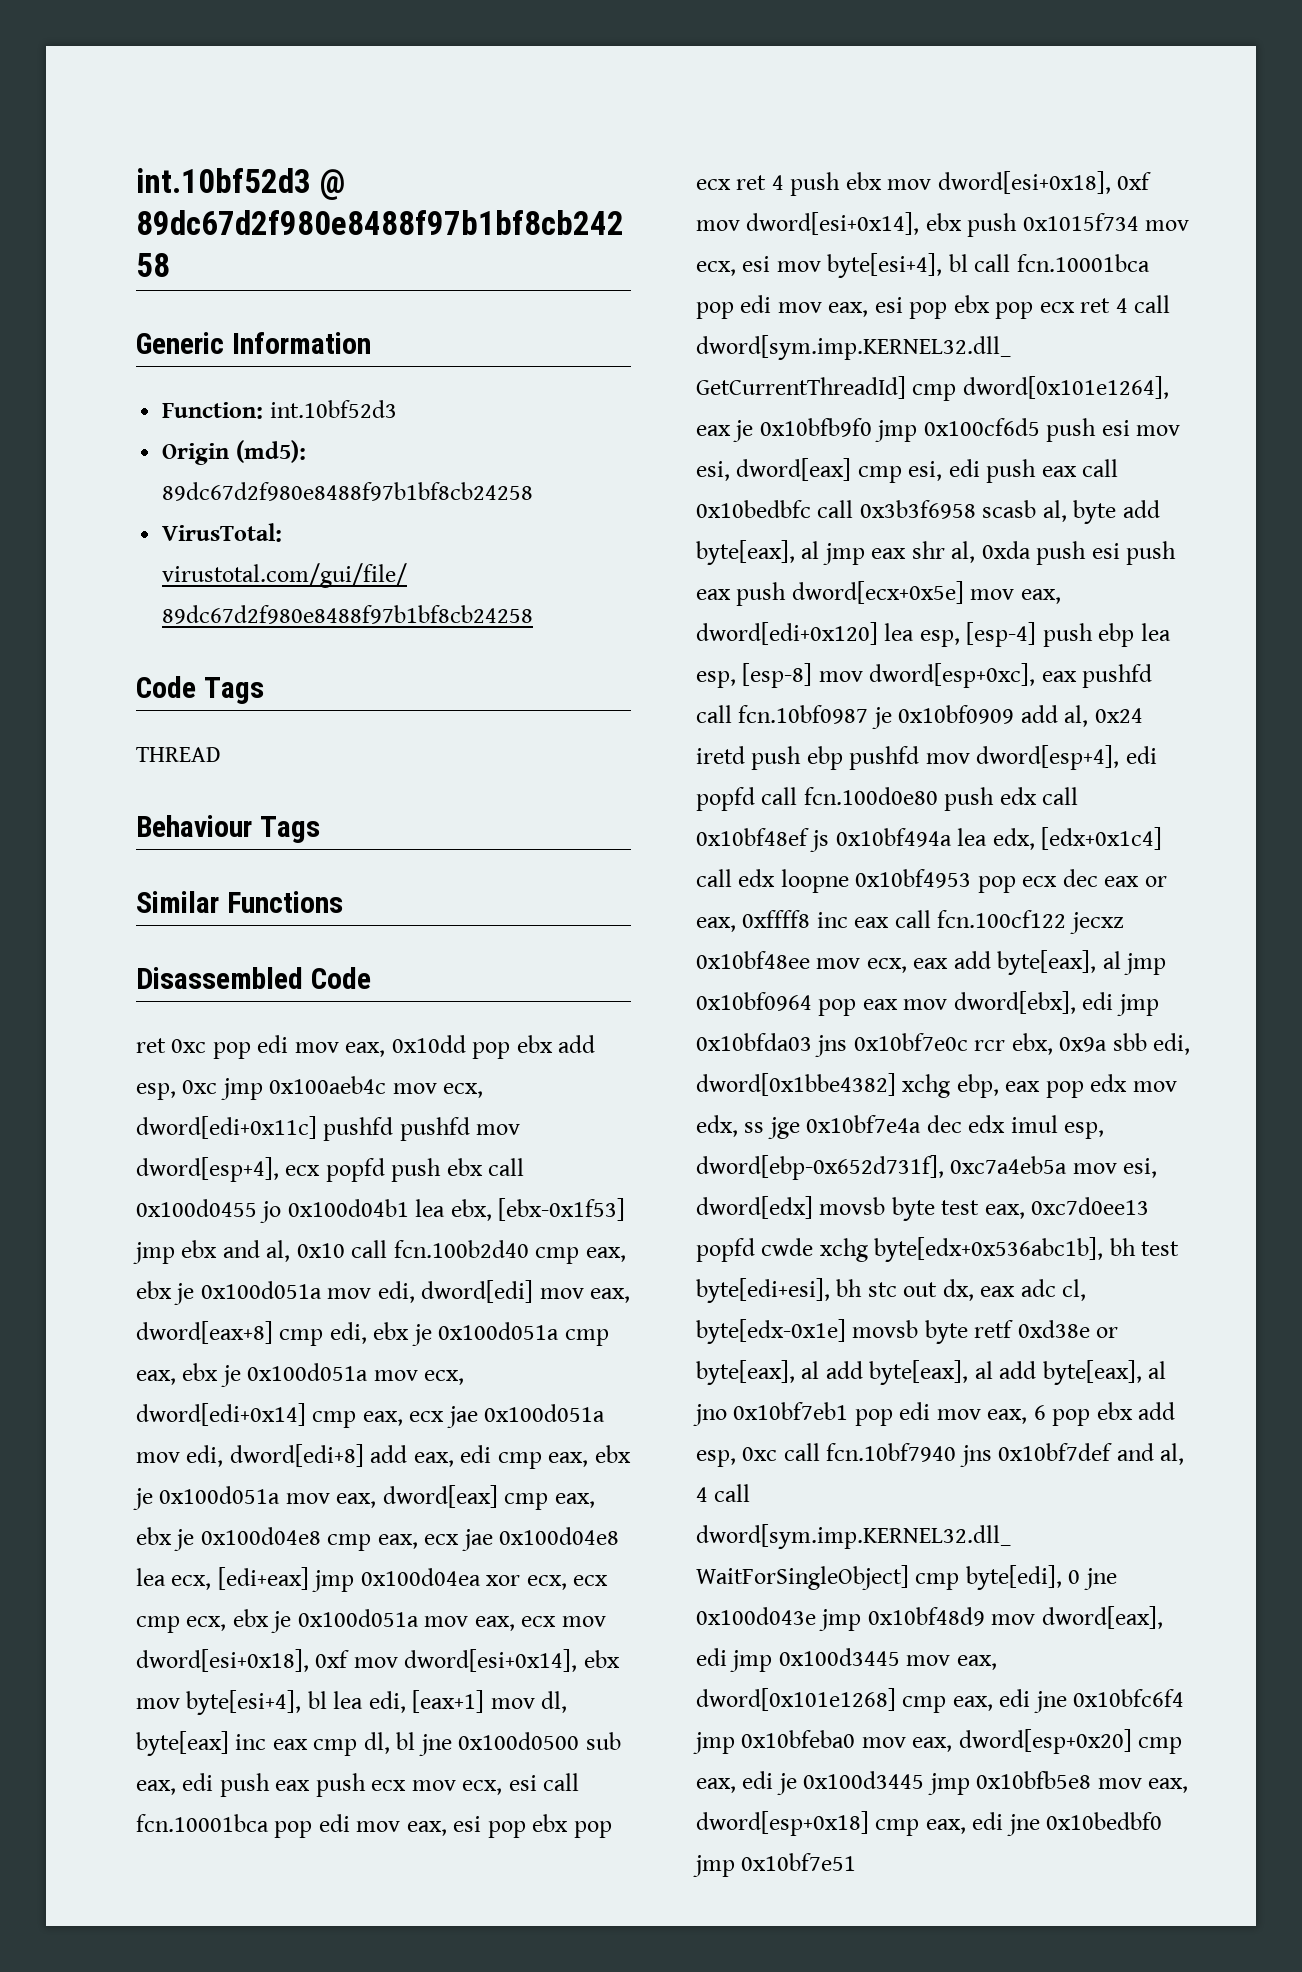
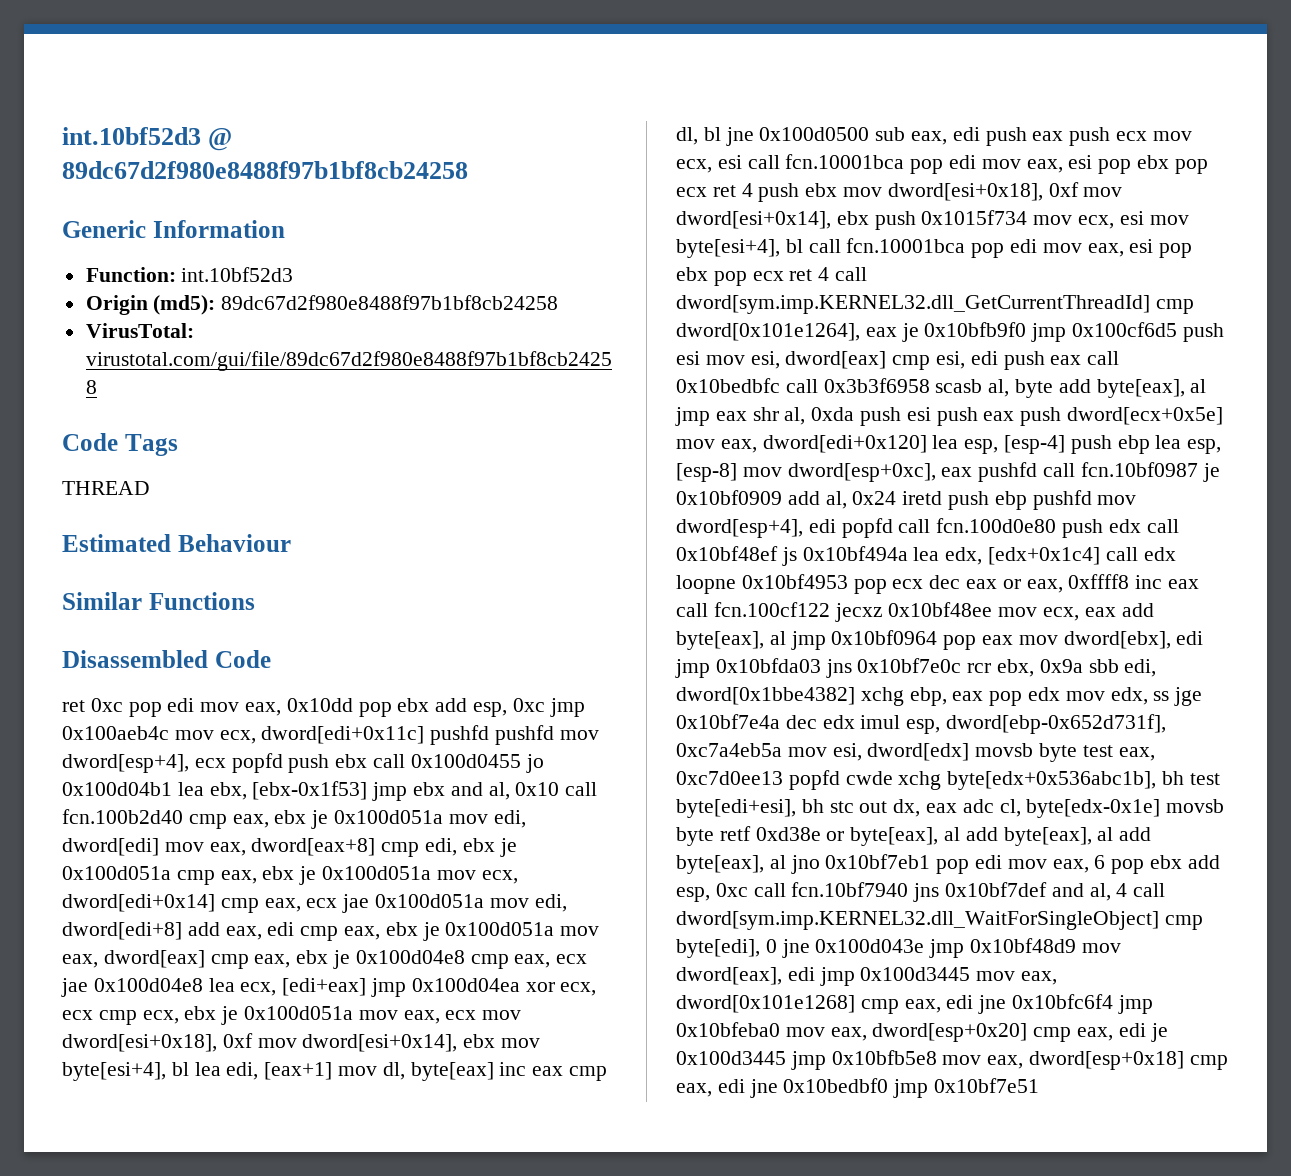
- Behaviour Tags
+ Estimated Behaviour

